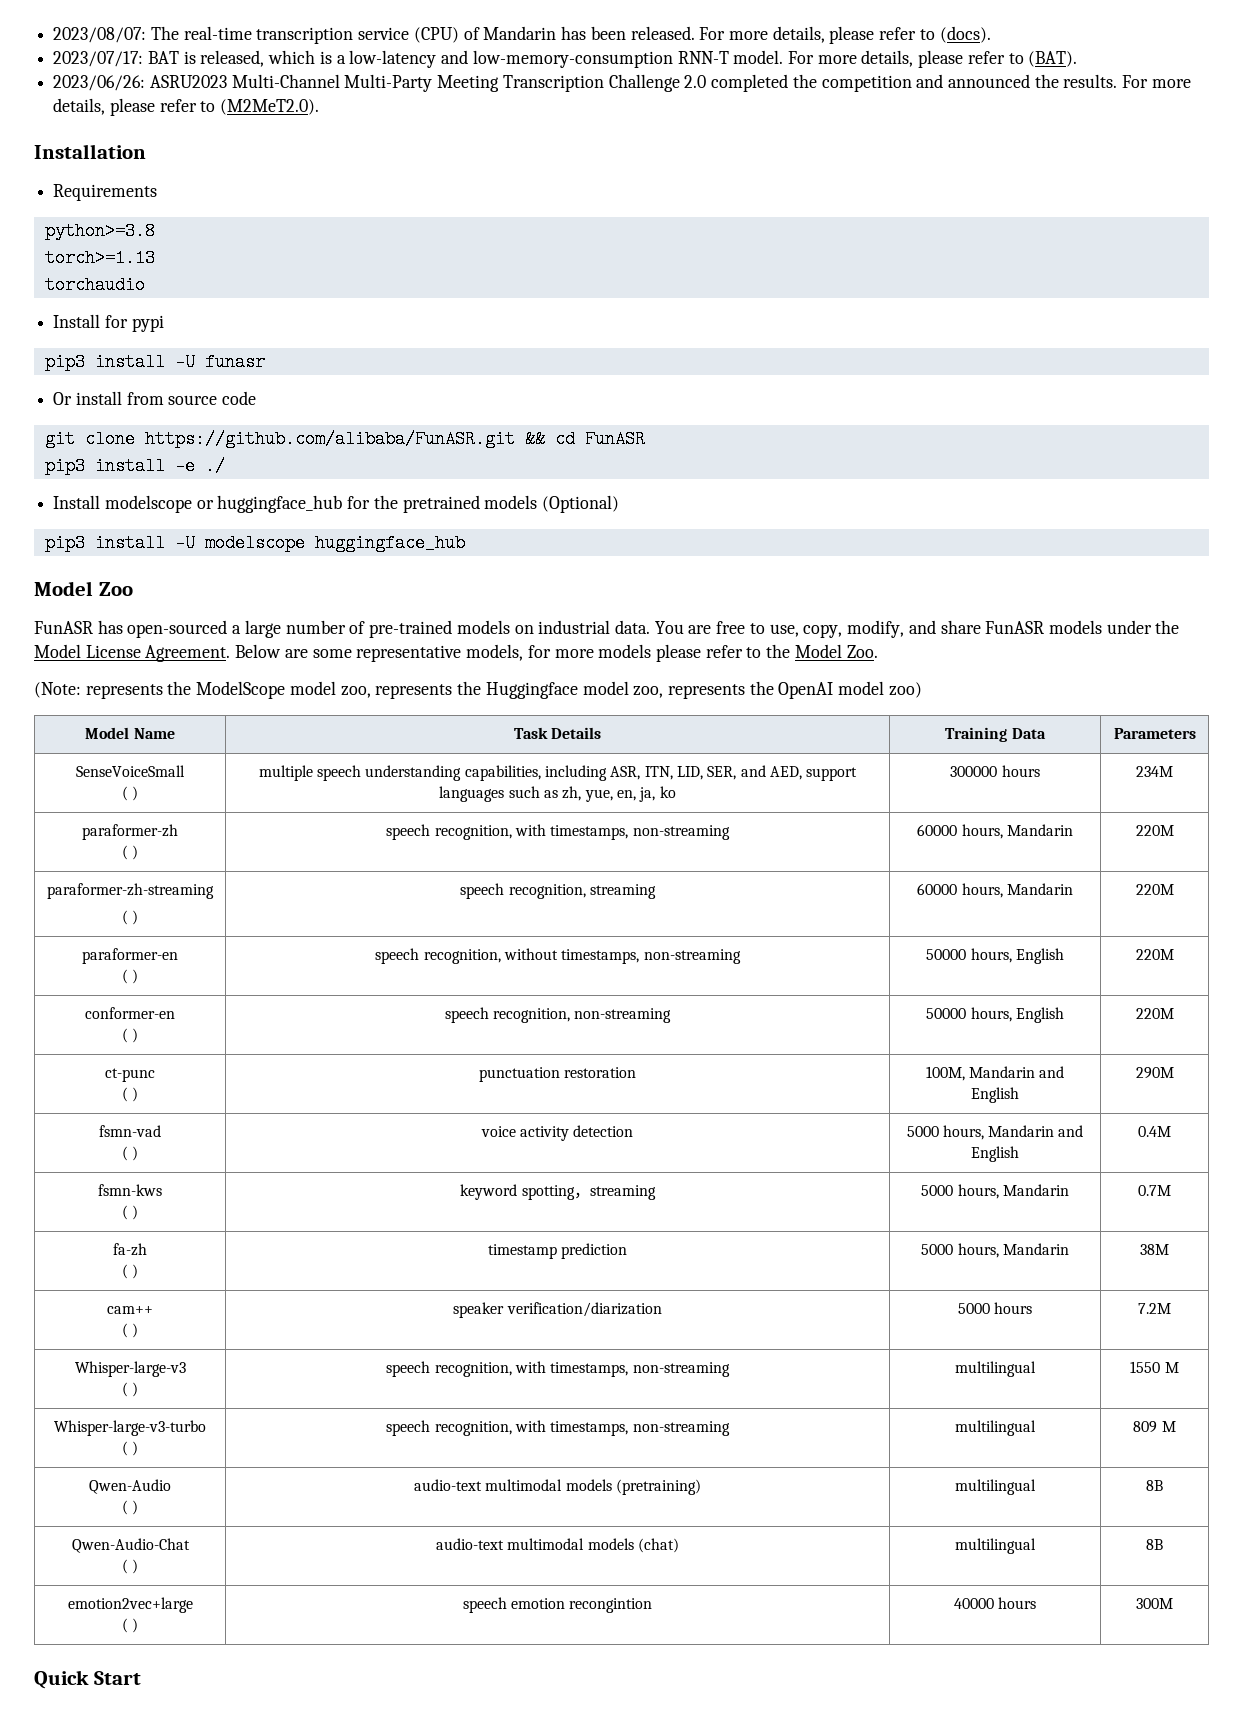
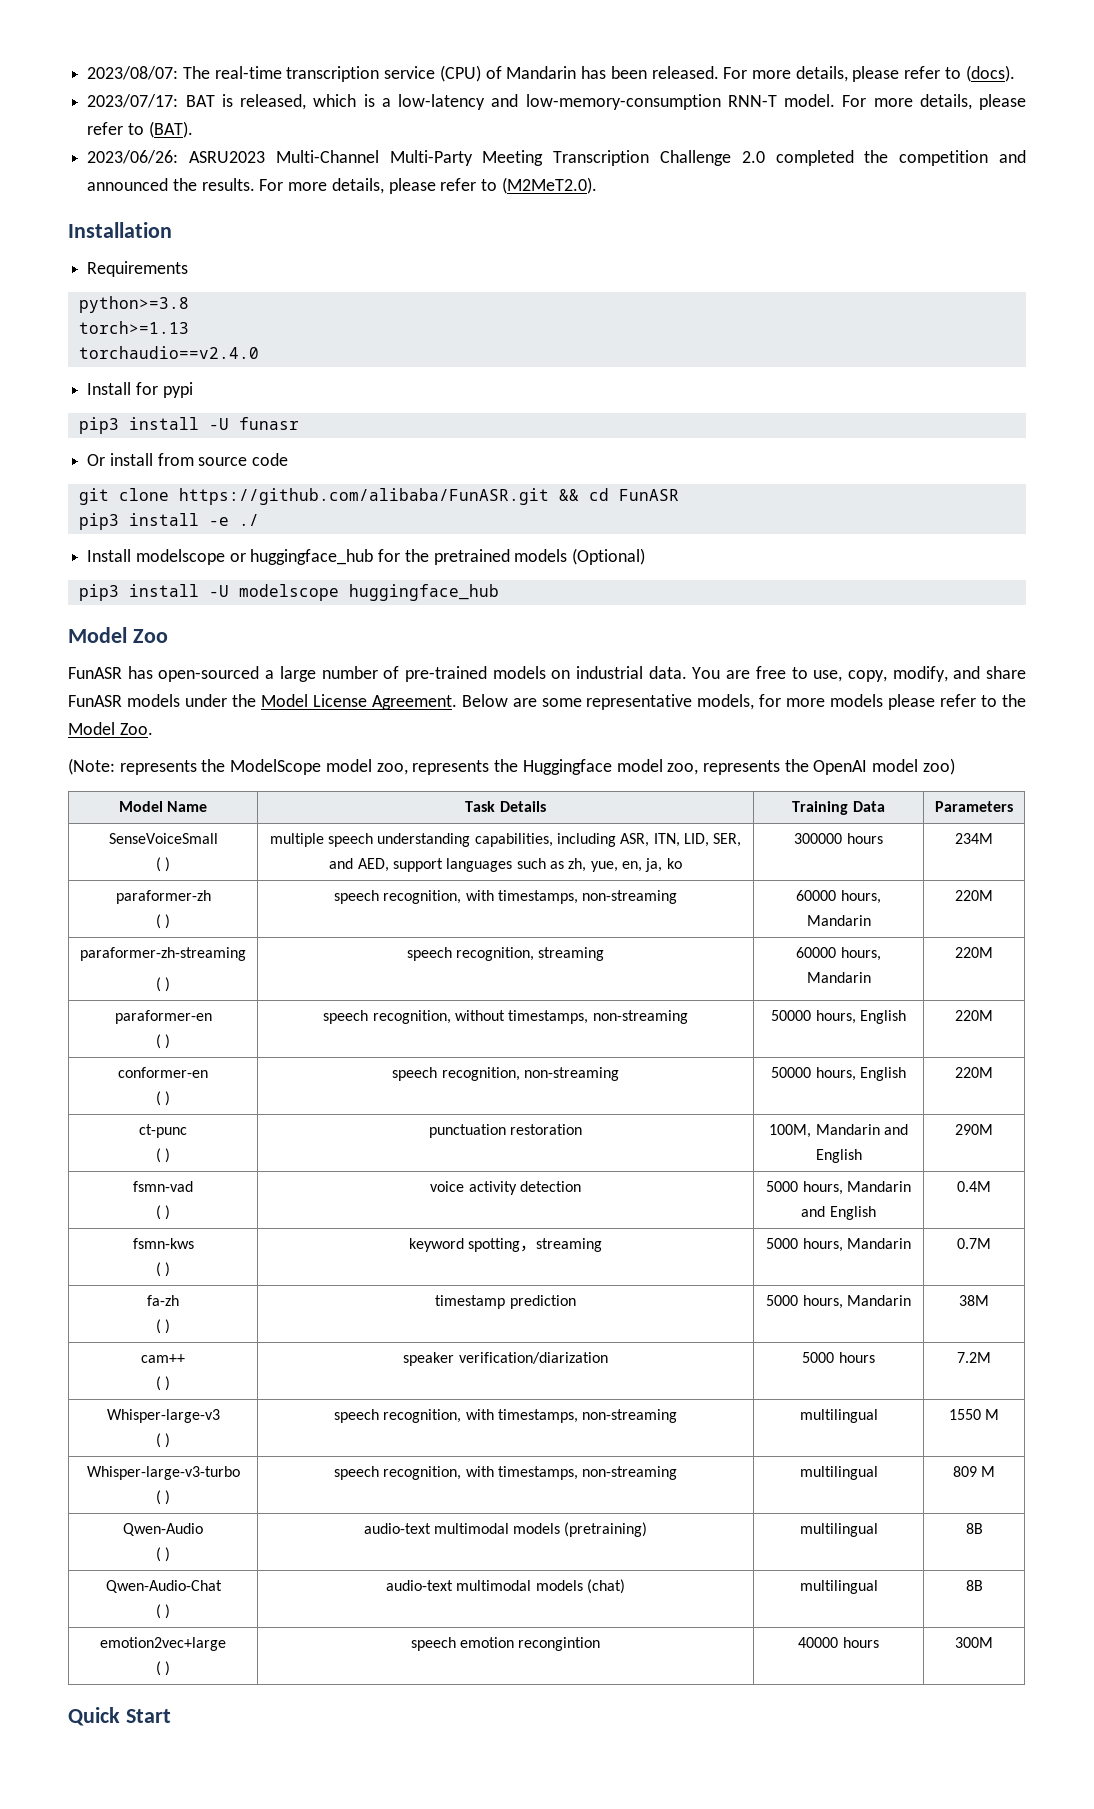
- torchaudio
+ torchaudio==v2.4.0

